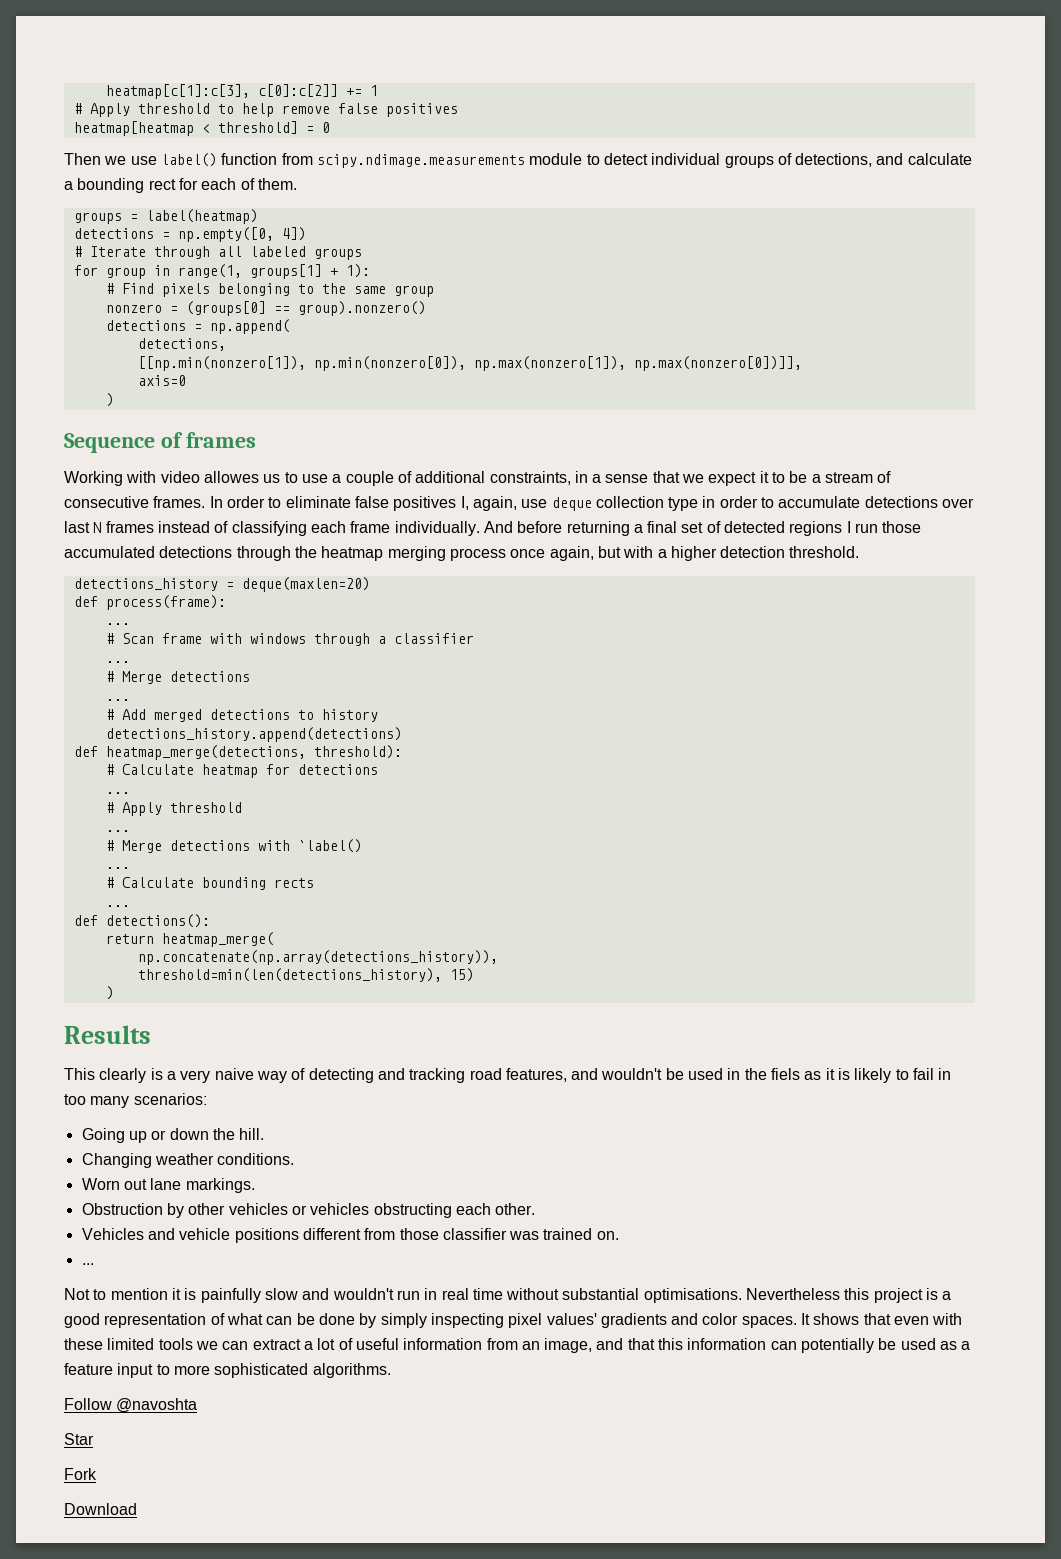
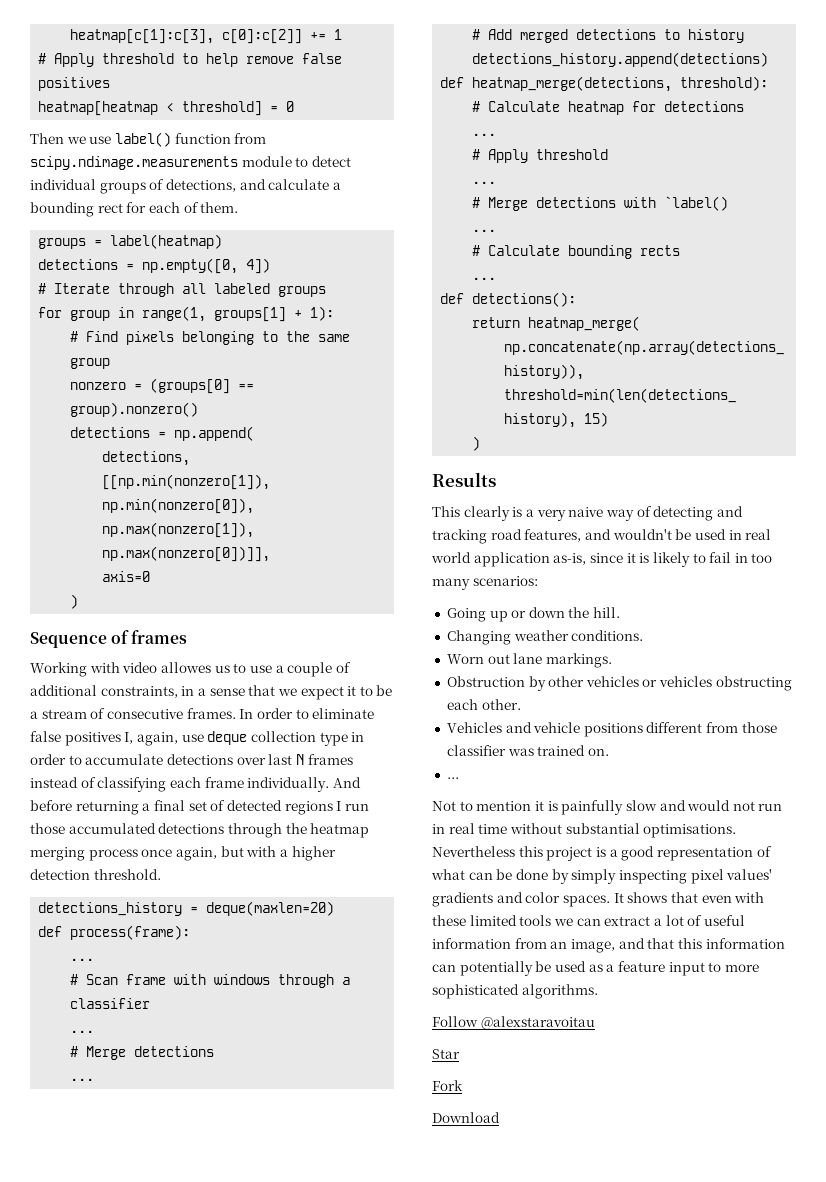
- This clearly is a very naive way of detecting and tracking road features, and wouldn't be used in the fiels as it is likely to fail in too many scenarios:
+ This clearly is a very naive way of detecting and tracking road features, and wouldn't be used in real world application as-is, since it is likely to fail in too many scenarios:
- Not to mention it is painfully slow and wouldn't run in real time without substantial optimisations.
+ Not to mention it is painfully slow and would not run in real time without substantial optimisations.
- Follow @navoshta
+ Follow @alexstaravoitau

